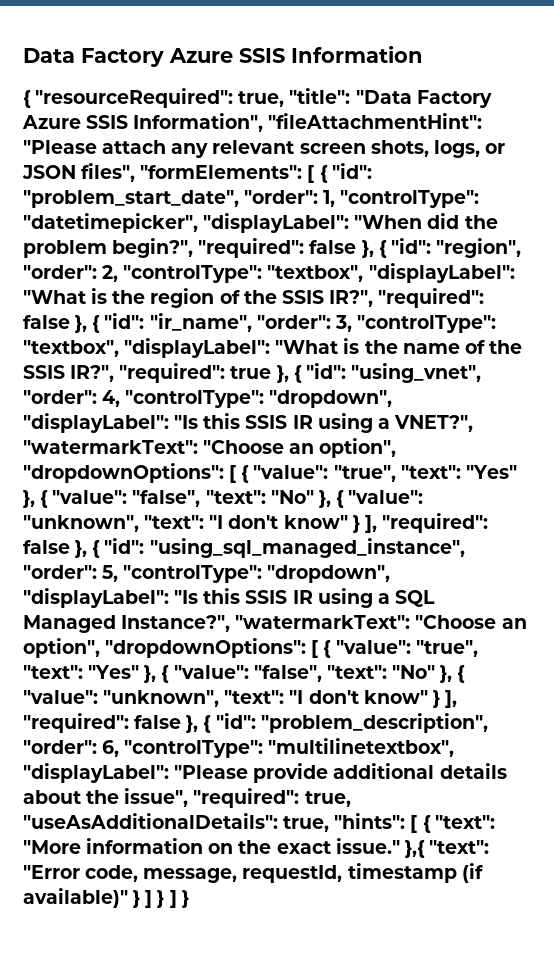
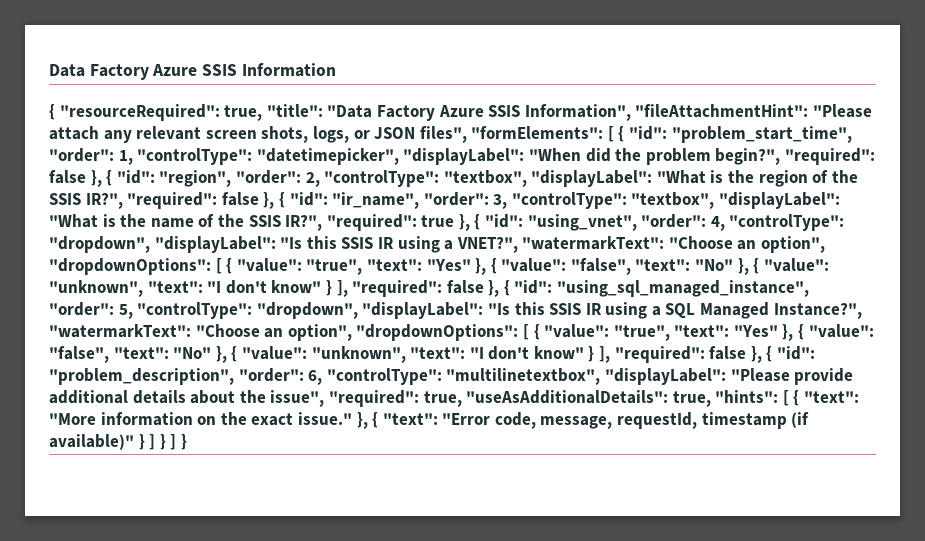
- "problem_start_date", "order":
+ "problem_start_time", "order":
- },{ "text": "Error code, message, requestId, timestamp (if available)" } ] } ] }
+ }, { "text": "Error code, message, requestId, timestamp (if available)" } ] } ] }

